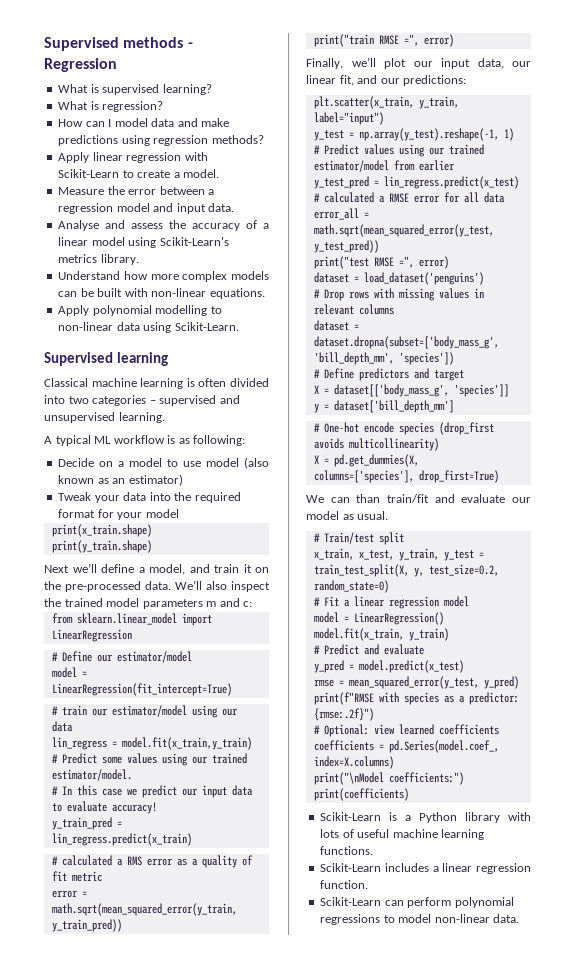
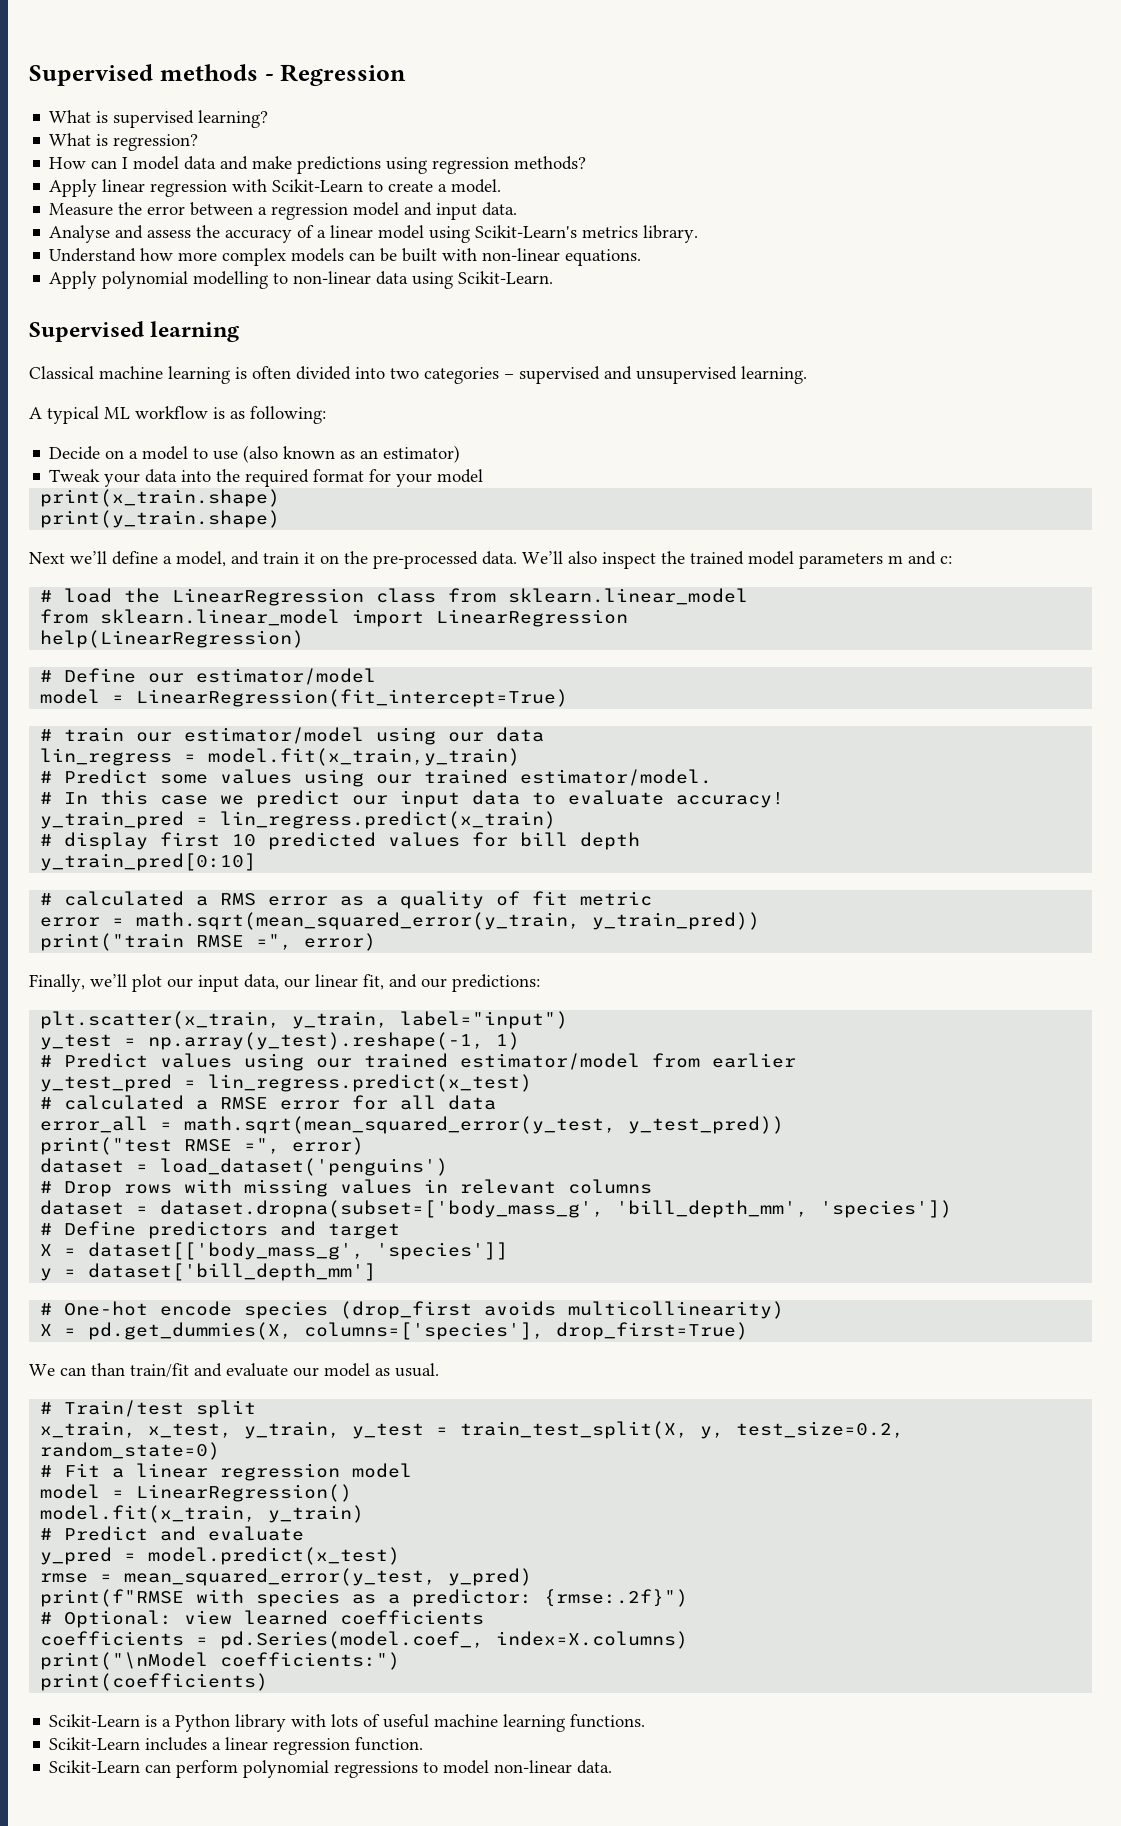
- Decide on a model to use model (also known as an estimator)
+ Decide on a model to use (also known as an estimator)
+ # load the LinearRegression class from sklearn.linear_model
+ help(LinearRegression)
+ # display first 10 predicted values for bill depth
+ y_train_pred[0:10]

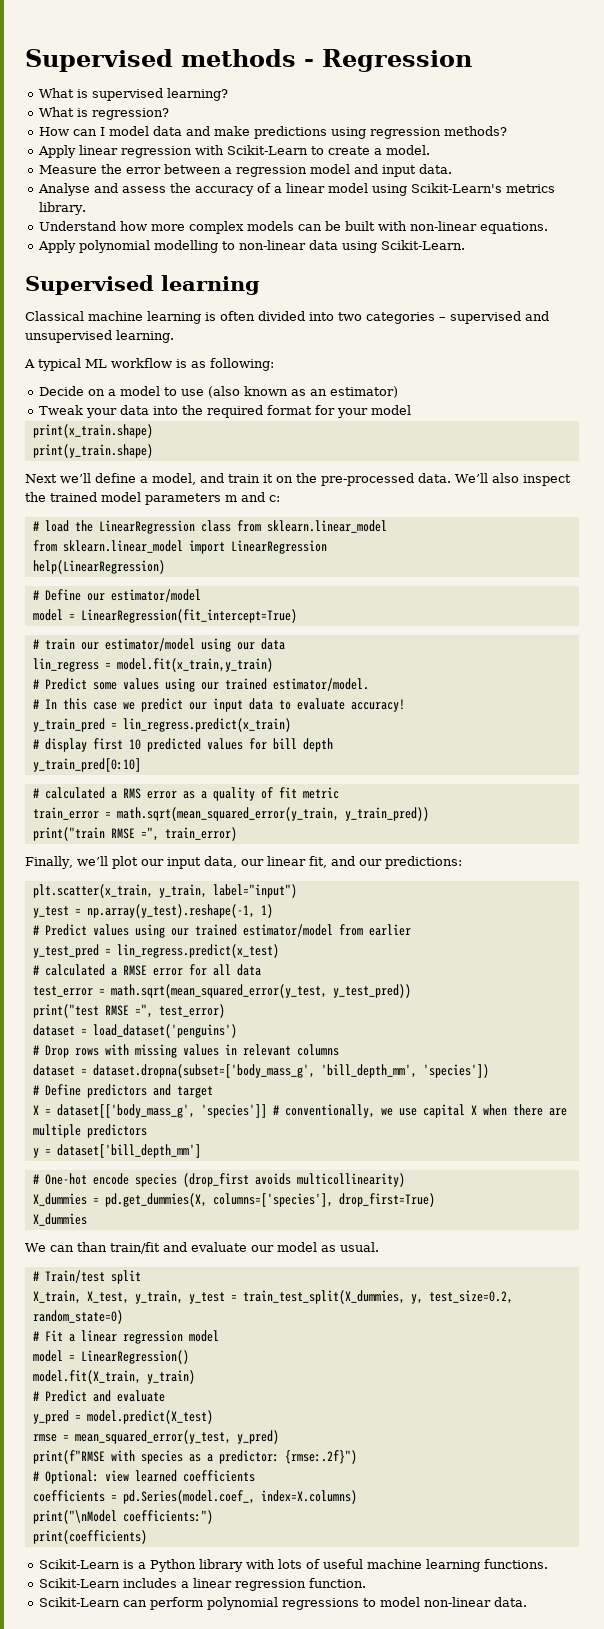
- error = math.sqrt(mean_squared_error(y_train, y_train_pred))
+ train_error = math.sqrt(mean_squared_error(y_train, y_train_pred))
- print("train RMSE =", error)
+ print("train RMSE =", train_error)
- error_all = math.sqrt(mean_squared_error(y_test, y_test_pred))
+ test_error = math.sqrt(mean_squared_error(y_test, y_test_pred))
- print("test RMSE =", error)
+ print("test RMSE =", test_error)
- X = dataset[['body_mass_g', 'species']]
+ X = dataset[['body_mass_g', 'species']] # conventionally, we use capital X when there are multiple predictors
- X = pd.get_dummies(X, columns=['species'], drop_first=True)
+ X_dummies = pd.get_dummies(X, columns=['species'], drop_first=True)
+ X_dummies
- x_train, x_test, y_train, y_test = train_test_split(X, y, test_size=0.2, random_state=0)
+ X_train, X_test, y_train, y_test = train_test_split(X_dummies, y, test_size=0.2, random_state=0)
- model.fit(x_train, y_train)
+ model.fit(X_train, y_train)
- y_pred = model.predict(x_test)
+ y_pred = model.predict(X_test)

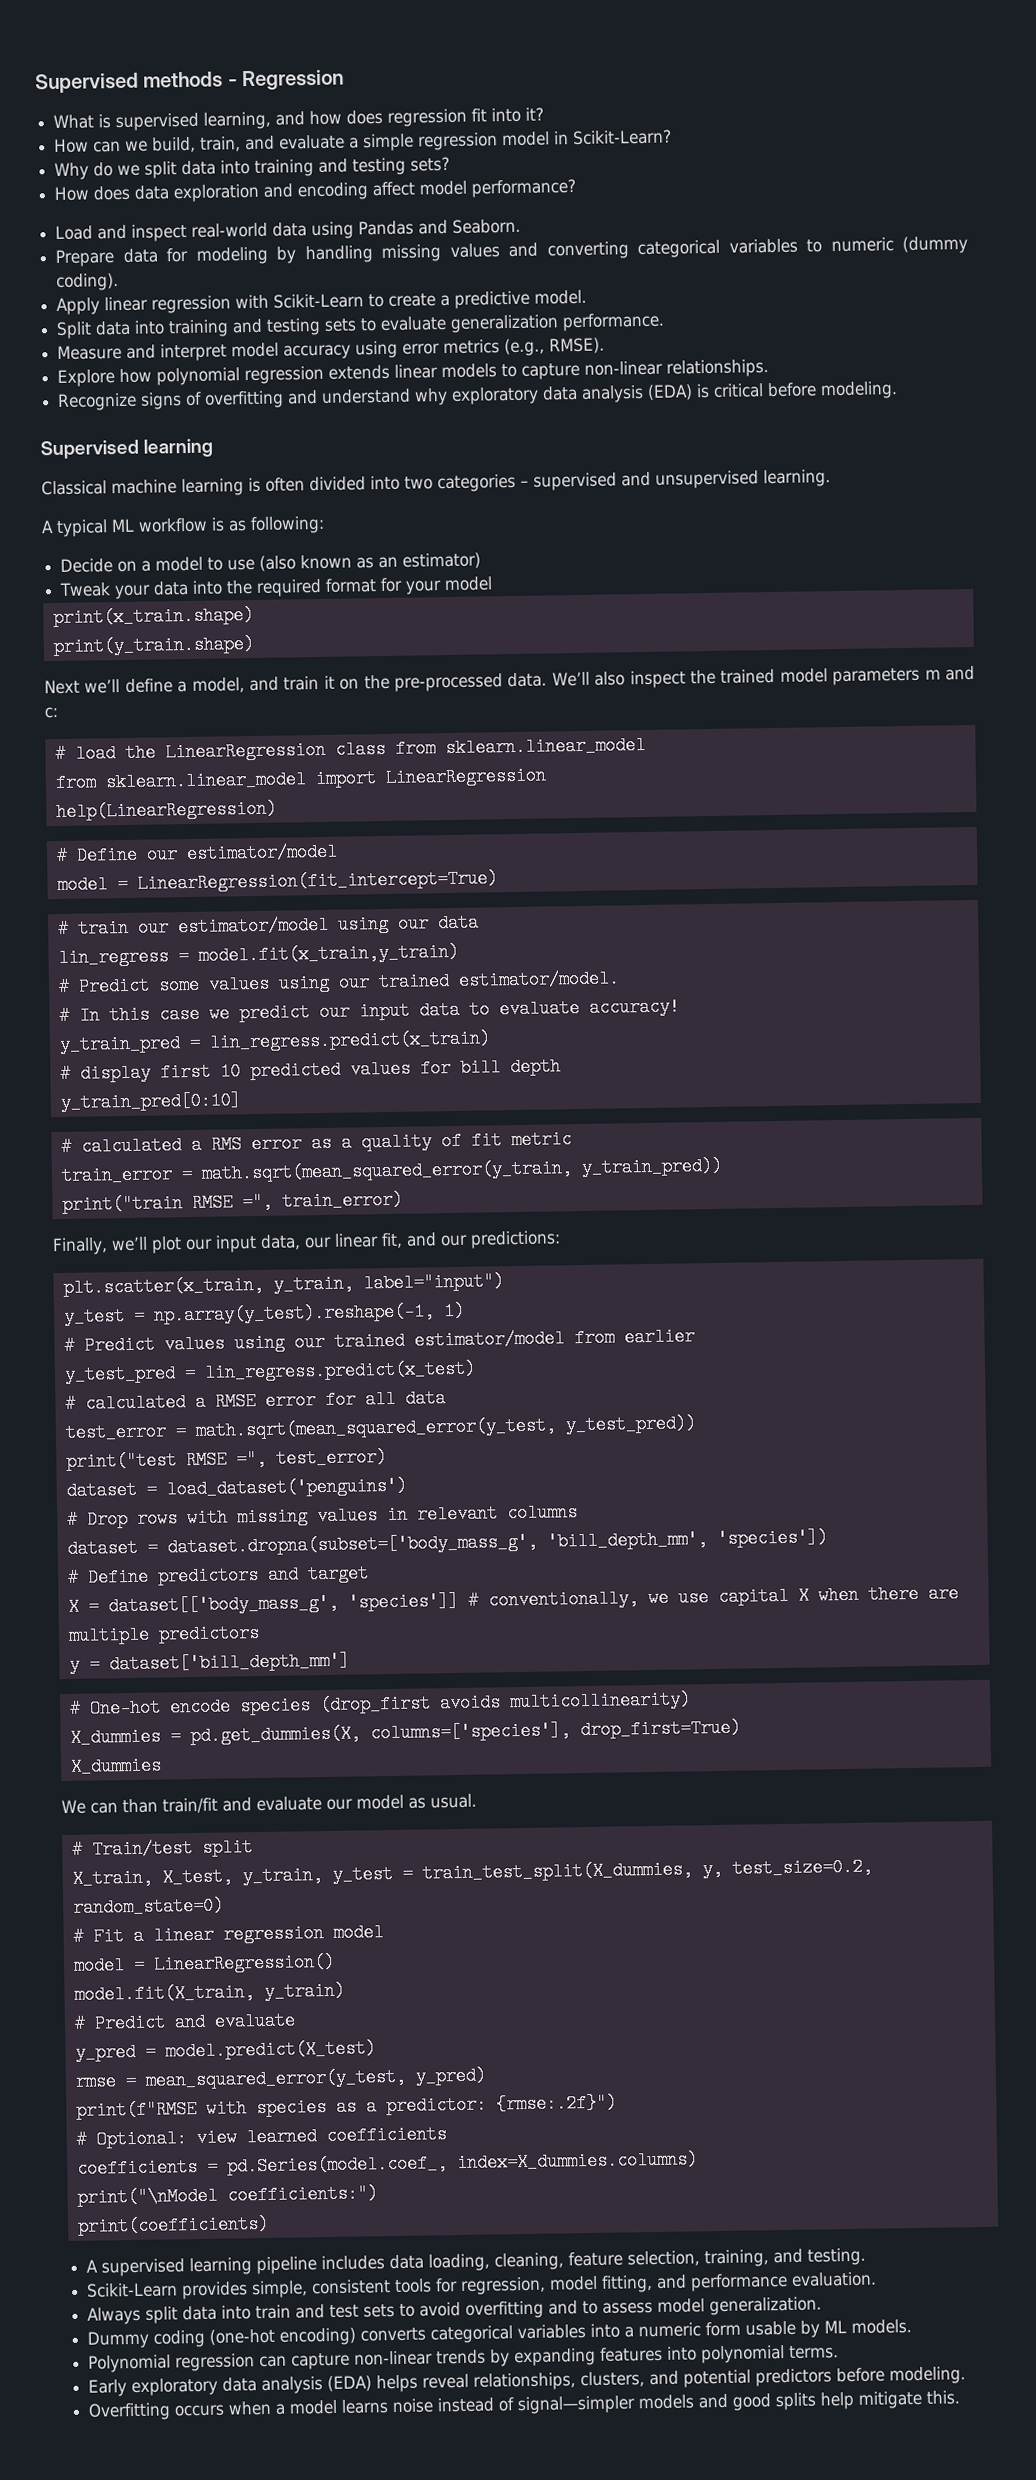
- What is supervised learning?
- What is regression?
- How can I model data and make predictions using regression methods?
+ What is supervised learning, and how does regression fit into it?
+ How can we build, train, and evaluate a simple regression model in Scikit-Learn?
+ Why do we split data into training and testing sets?
+ How does data exploration and encoding affect model performance?
+ Load and inspect real-world data using Pandas and Seaborn.
+ Prepare data for modeling by handling missing values and converting categorical variables to numeric (dummy coding).
- Apply linear regression with Scikit-Learn to create a model.
+ Apply linear regression with Scikit-Learn to create a predictive model.
- Measure the error between a regression model and input data.
- Analyse and assess the accuracy of a linear model using Scikit-Learn's metrics library.
- Understand how more complex models can be built with non-linear equations.
- Apply polynomial modelling to non-linear data using Scikit-Learn.
+ Split data into training and testing sets to evaluate generalization performance.
+ Measure and interpret model accuracy using error metrics (e.g., RMSE).
+ Explore how polynomial regression extends linear models to capture non-linear relationships.
+ Recognize signs of overfitting and understand why exploratory data analysis (EDA) is critical before modeling.
- coefficients = pd.Series(model.coef_, index=X.columns)
+ coefficients = pd.Series(model.coef_, index=X_dummies.columns)
- Scikit-Learn is a Python library with lots of useful machine learning functions.
- Scikit-Learn includes a linear regression function.
- Scikit-Learn can perform polynomial regressions to model non-linear data.
+ A supervised learning pipeline includes data loading, cleaning, feature selection, training, and testing.
+ Scikit-Learn provides simple, consistent tools for regression, model fitting, and performance evaluation.
+ Always split data into train and test sets to avoid overfitting and to assess model generalization.
+ Dummy coding (one-hot encoding) converts categorical variables into a numeric form usable by ML models.
+ Polynomial regression can capture non-linear trends by expanding features into polynomial terms.
+ Early exploratory data analysis (EDA) helps reveal relationships, clusters, and potential predictors before modeling.
+ Overfitting occurs when a model learns noise instead of signal—simpler models and good splits help mitigate this.

